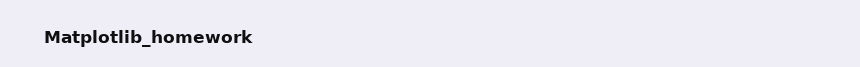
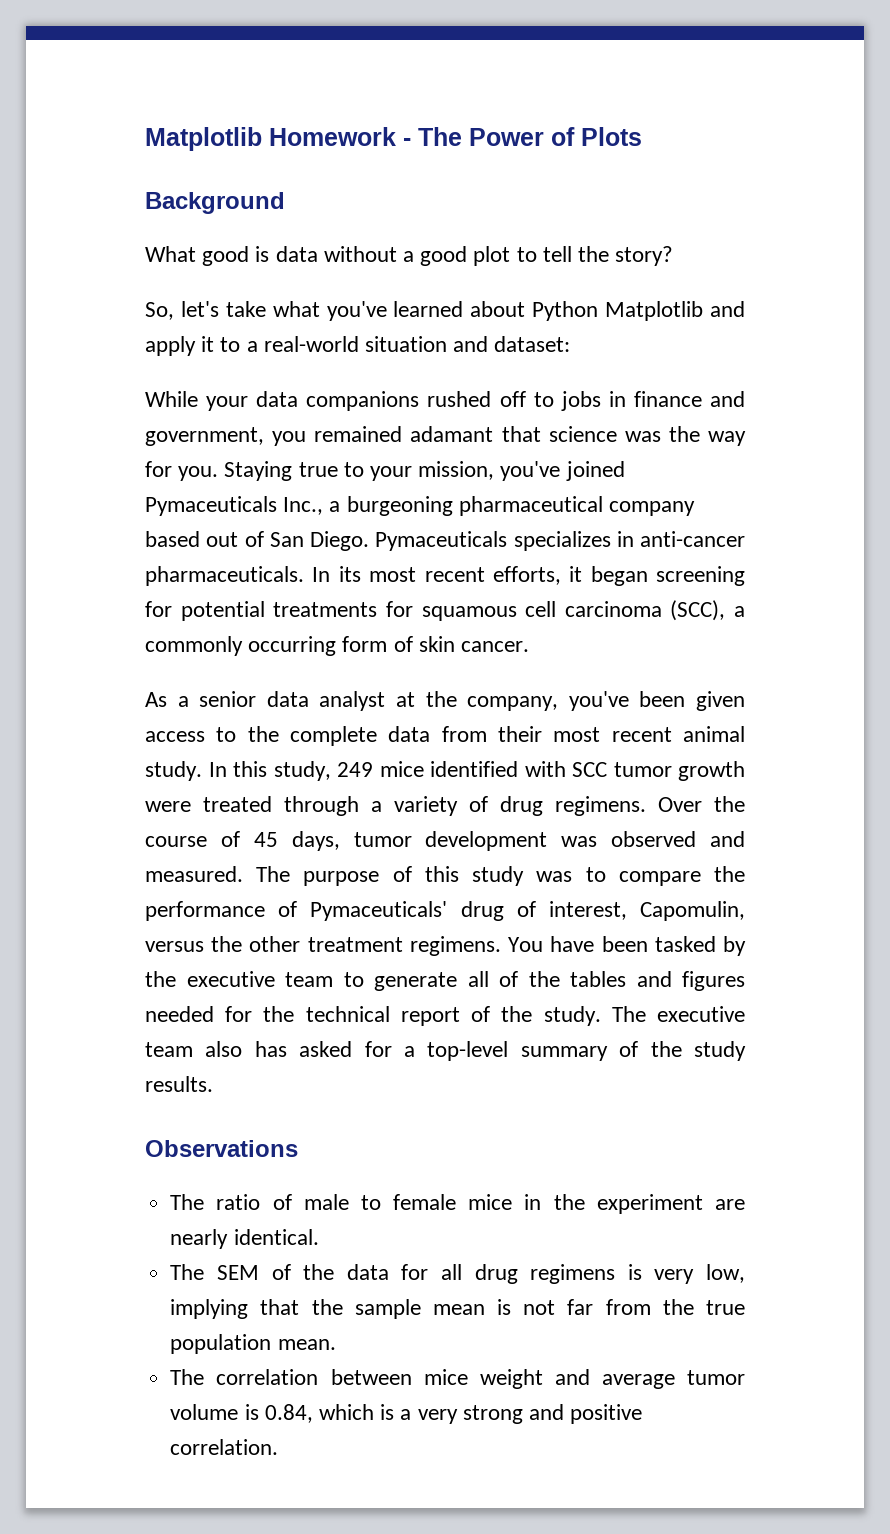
- Matplotlib_homework
+ Matplotlib Homework - The Power of Plots
+ Background
+ What good is data without a good plot to tell the story?
+ So, let's take what you've learned about Python Matplotlib and apply it to a real-world situation and dataset:
+ While your data companions rushed off to jobs in finance and government, you remained adamant that science was the way for you. Staying true to your mission, you've joined Pymaceuticals Inc., a burgeoning pharmaceutical company based out of San Diego. Pymaceuticals specializes in anti-cancer pharmaceuticals. In its most recent efforts, it began screening for potential treatments for squamous cell carcinoma (SCC), a commonly occurring form of skin cancer.
+ As a senior data analyst at the company, you've been given access to the complete data from their most recent animal study. In this study, 249 mice identified with SCC tumor growth were treated through a variety of drug regimens. Over the course of 45 days, tumor development was observed and measured. The purpose of this study was to compare the performance of Pymaceuticals' drug of interest, Capomulin, versus the other treatment regimens. You have been tasked by the executive team to generate all of the tables and figures needed for the technical report of the study. The executive team also has asked for a top-level summary of the study results.
+ Observations
+ The ratio of male to female mice in the experiment are nearly identical.
+ The SEM of the data for all drug regimens is very low, implying that the sample mean is not far from the true population mean.
+ The correlation between mice weight and average tumor volume is 0.84, which is a very strong and positive correlation.

